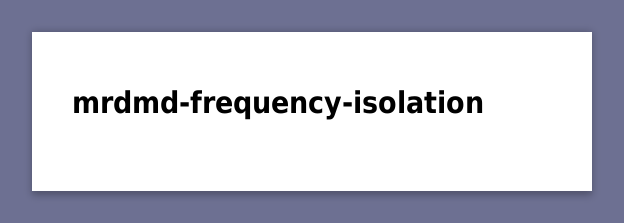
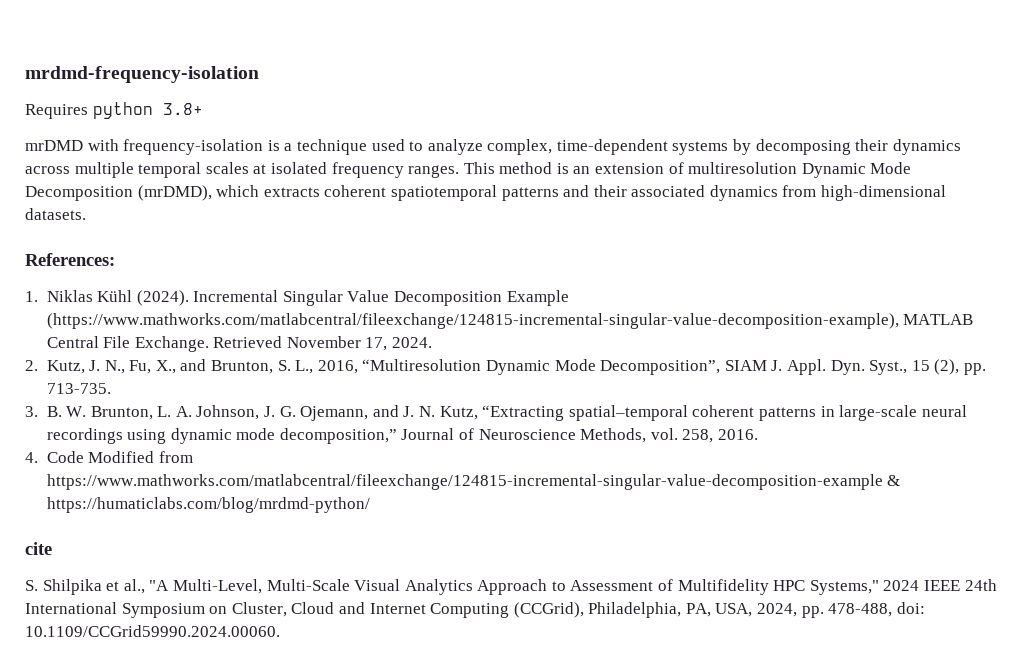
+ Requires python 3.8+
+ mrDMD with frequency-isolation is a technique used to analyze complex, time-dependent systems by decomposing their dynamics across multiple temporal scales at isolated frequency ranges. This method is an extension of multiresolution Dynamic Mode Decomposition (mrDMD), which extracts coherent spatiotemporal patterns and their associated dynamics from high-dimensional datasets.
+ References:
+ 1. Niklas Kühl (2024). Incremental Singular Value Decomposition Example (https://www.mathworks.com/matlabcentral/fileexchange/124815-incremental-singular-value-decomposition-example), MATLAB Central File Exchange. Retrieved November 17, 2024.
+ 2. Kutz, J. N., Fu, X., and Brunton, S. L., 2016, “Multiresolution Dynamic Mode Decomposition”, SIAM J. Appl. Dyn. Syst., 15 (2), pp. 713-735.
+ 3. B. W. Brunton, L. A. Johnson, J. G. Ojemann, and J. N. Kutz, “Extracting spatial–temporal coherent patterns in large-scale neural recordings using dynamic mode decomposition,” Journal of Neuroscience Methods, vol. 258, 2016.
+ 4. Code Modified from https://www.mathworks.com/matlabcentral/fileexchange/124815-incremental-singular-value-decomposition-example & https://humaticlabs.com/blog/mrdmd-python/
+ cite
+ S. Shilpika et al., "A Multi-Level, Multi-Scale Visual Analytics Approach to Assessment of Multifidelity HPC Systems," 2024 IEEE 24th International Symposium on Cluster, Cloud and Internet Computing (CCGrid), Philadelphia, PA, USA, 2024, pp. 478-488, doi: 10.1109/CCGrid59990.2024.00060.

